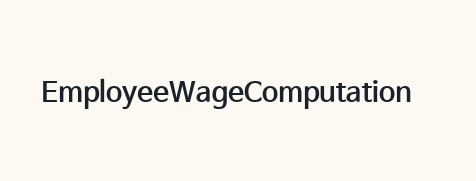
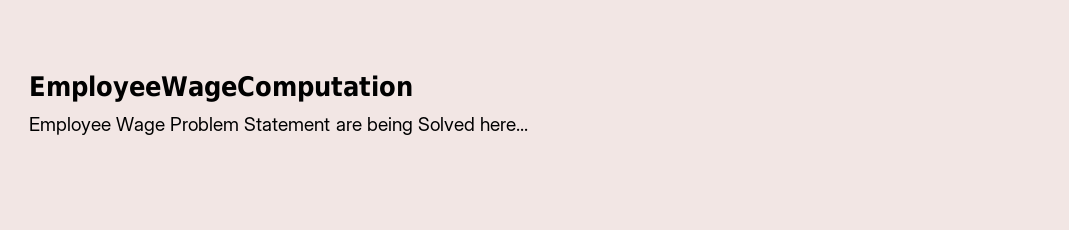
+ Employee Wage Problem Statement are being Solved here...

